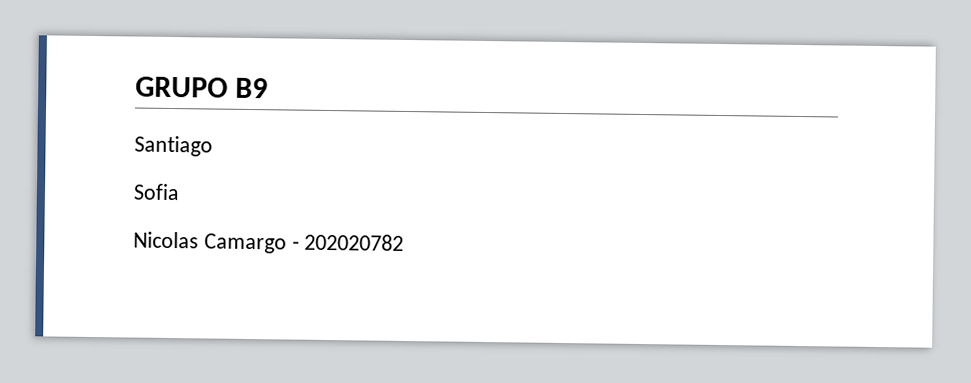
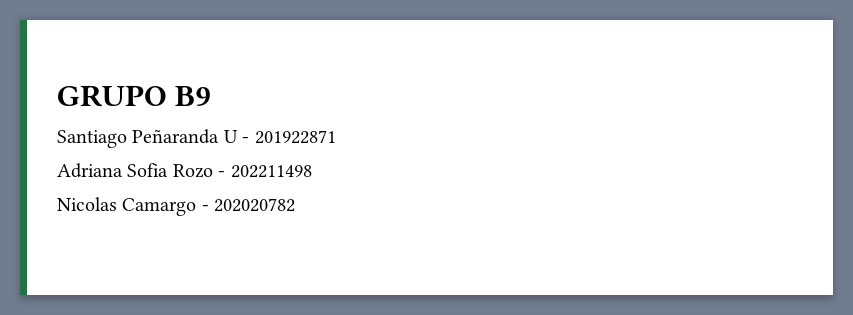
- Santiago
- Sofia
+ Santiago Peñaranda U - 201922871
+ Adriana Sofia Rozo - 202211498

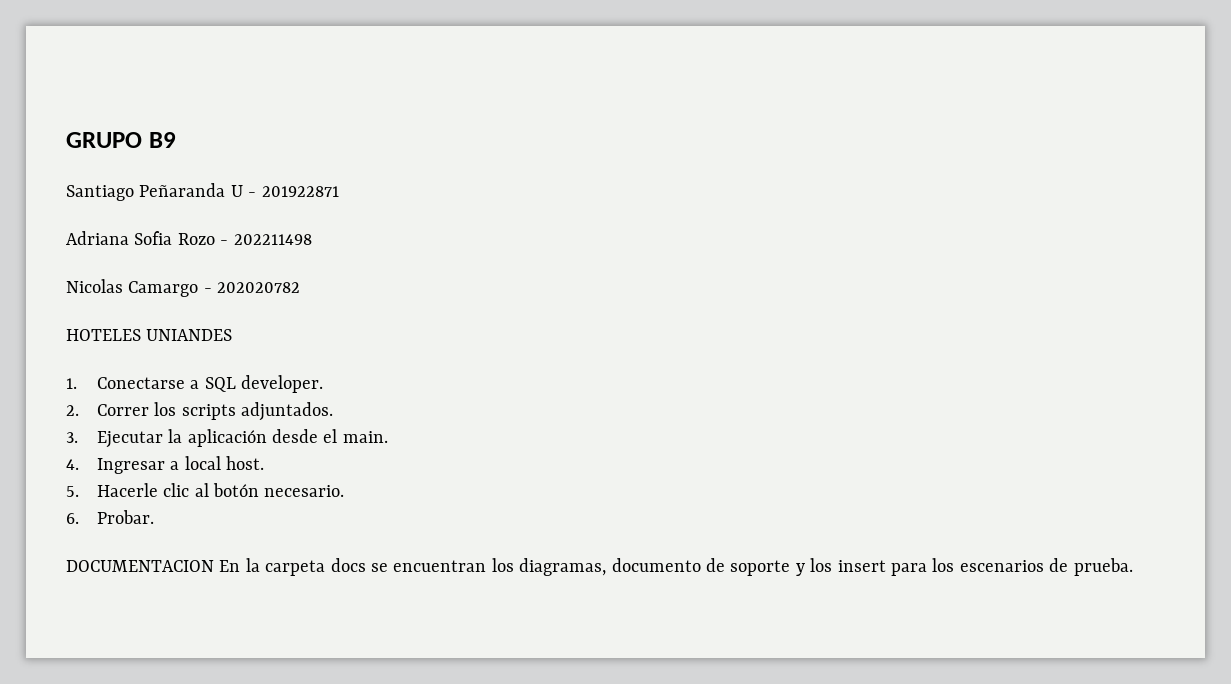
+ HOTELES UNIANDES
+ 1. Conectarse a SQL developer.
+ 2. Correr los scripts adjuntados.
+ 3. Ejecutar la aplicación desde el main.
+ 4. Ingresar a local host.
+ 5. Hacerle clic al botón necesario.
+ 6. Probar.
+ DOCUMENTACION En la carpeta docs se encuentran los diagramas, documento de soporte y los insert para los escenarios de prueba.

